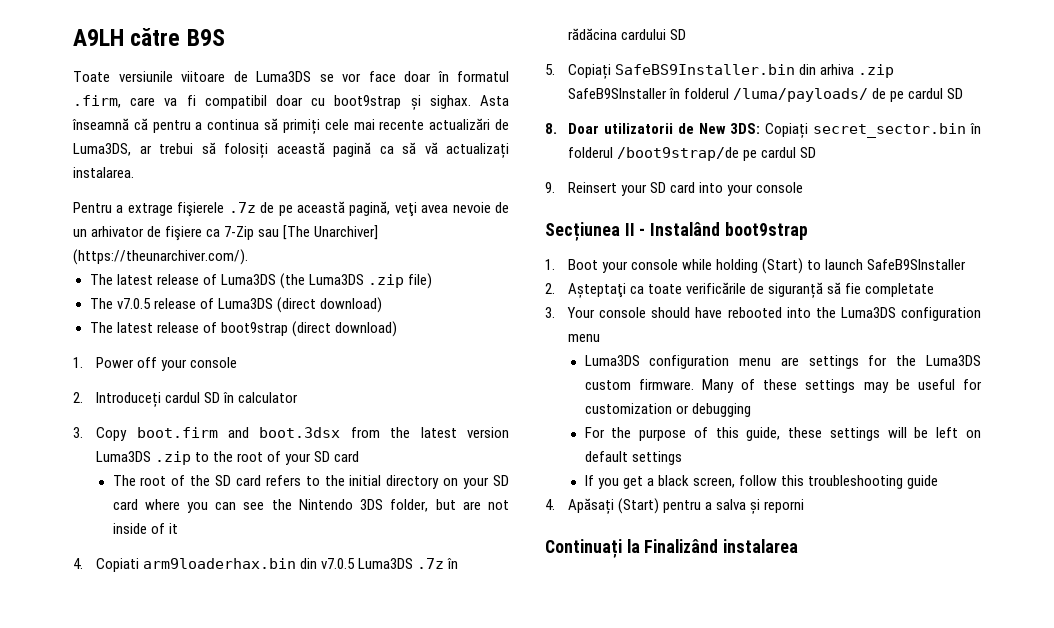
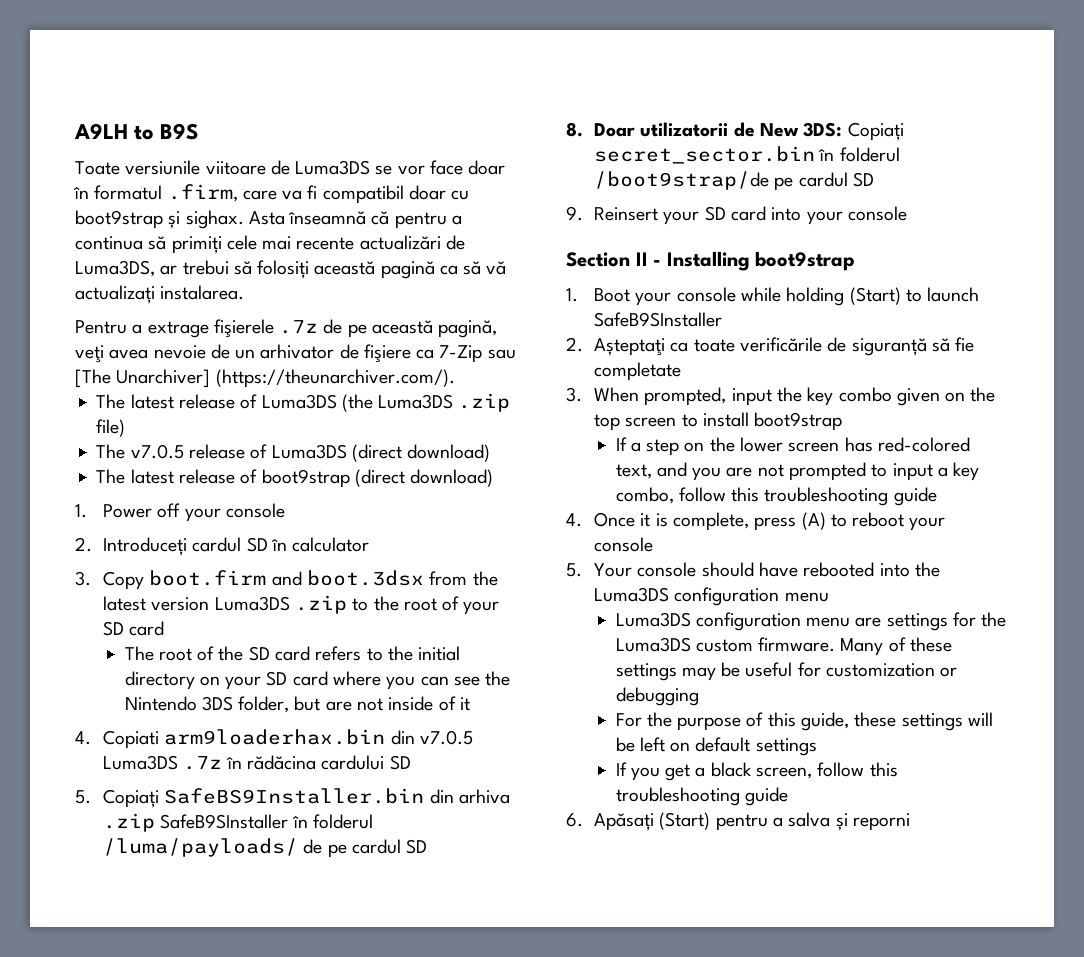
- A9LH către B9S
+ A9LH to B9S
- Secțiunea II - Instalând boot9strap
+ Section II - Installing boot9strap
- 3. Your console should have rebooted into the Luma3DS configuration menu
+ 3. When prompted, input the key combo given on the top screen to install boot9strap
+ If a step on the lower screen has red-colored text, and you are not prompted to input a key combo, follow this troubleshooting guide
+ 4. Once it is complete, press (A) to reboot your console
+ 5. Your console should have rebooted into the Luma3DS configuration menu
- 4. Apăsați (Start) pentru a salva și reporni
+ 6. Apăsați (Start) pentru a salva și reporni
- Continuați la Finalizând instalarea

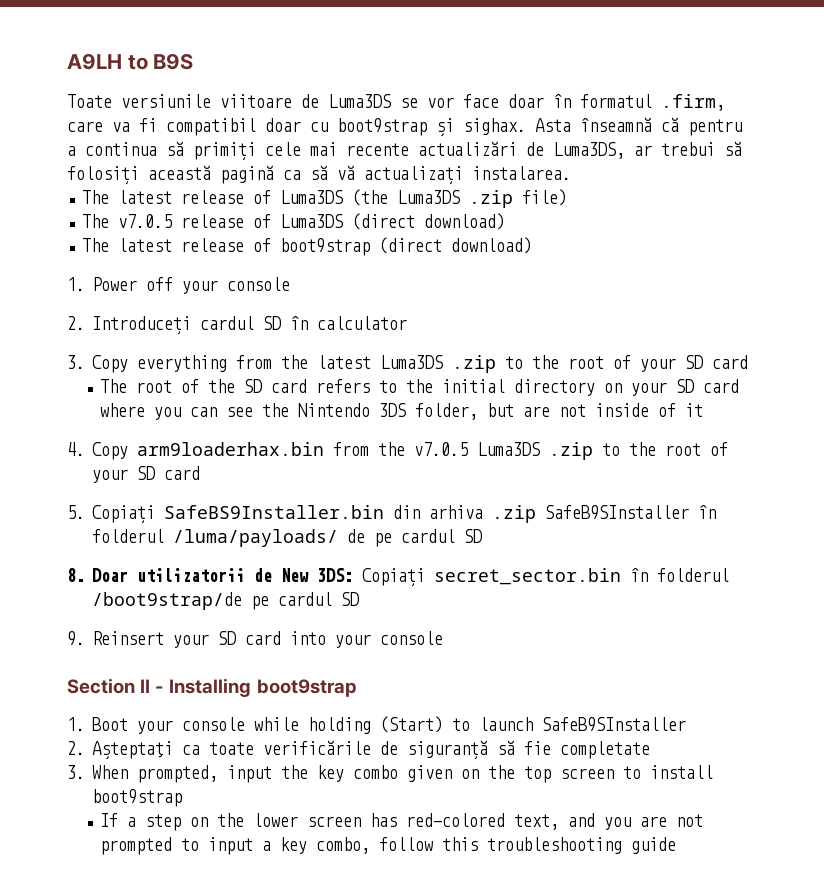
- Pentru a extrage fişierele .7z de pe această pagină, veţi avea nevoie de un arhivator de fişiere ca 7-Zip sau [The Unarchiver] (https://theunarchiver.com/).
- 3. Copy boot.firm and boot.3dsx from the latest version Luma3DS .zip to the root of your SD card
+ 3. Copy everything from the latest Luma3DS .zip to the root of your SD card
- 4. Copiati arm9loaderhax.bin din v7.0.5 Luma3DS .7z în rădăcina cardului SD
+ 4. Copy arm9loaderhax.bin from the v7.0.5 Luma3DS .zip to the root of your SD card
- 4. Once it is complete, press (A) to reboot your console
- 5. Your console should have rebooted into the Luma3DS configuration menu
- Luma3DS configuration menu are settings for the Luma3DS custom firmware. Many of these settings may be useful for customization or debugging
- For the purpose of this guide, these settings will be left on default settings
- If you get a black screen, follow this troubleshooting guide
- 6. Apăsați (Start) pentru a salva și reporni

